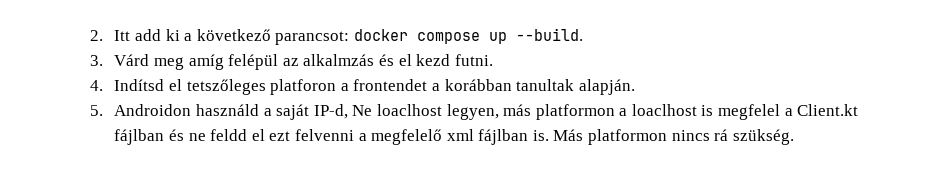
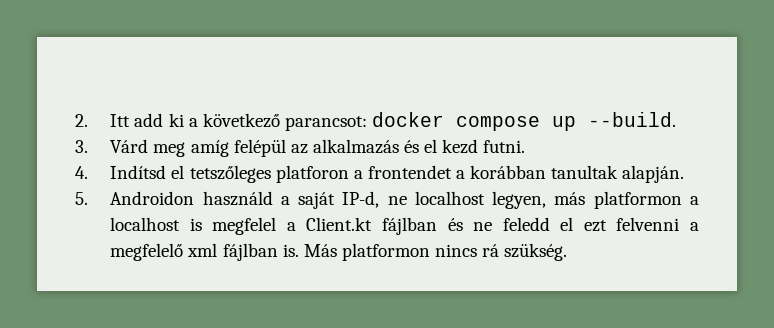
- 3. Várd meg amíg felépül az alkalmzás és el kezd futni.
+ 3. Várd meg amíg felépül az alkalmazás és el kezd futni.
- 5. Androidon használd a saját IP-d, Ne loaclhost legyen, más platformon a loaclhost is megfelel a Client.kt fájlban és ne feldd el ezt felvenni a megfelelő xml fájlban is.
+ 5. Androidon használd a saját IP-d, ne localhost legyen, más platformon a localhost is megfelel a Client.kt fájlban és ne feledd el ezt felvenni a megfelelő xml fájlban is.

